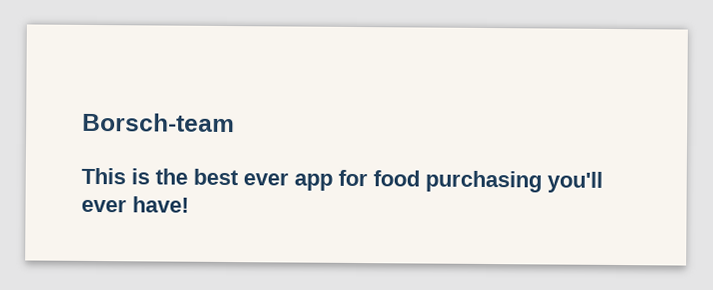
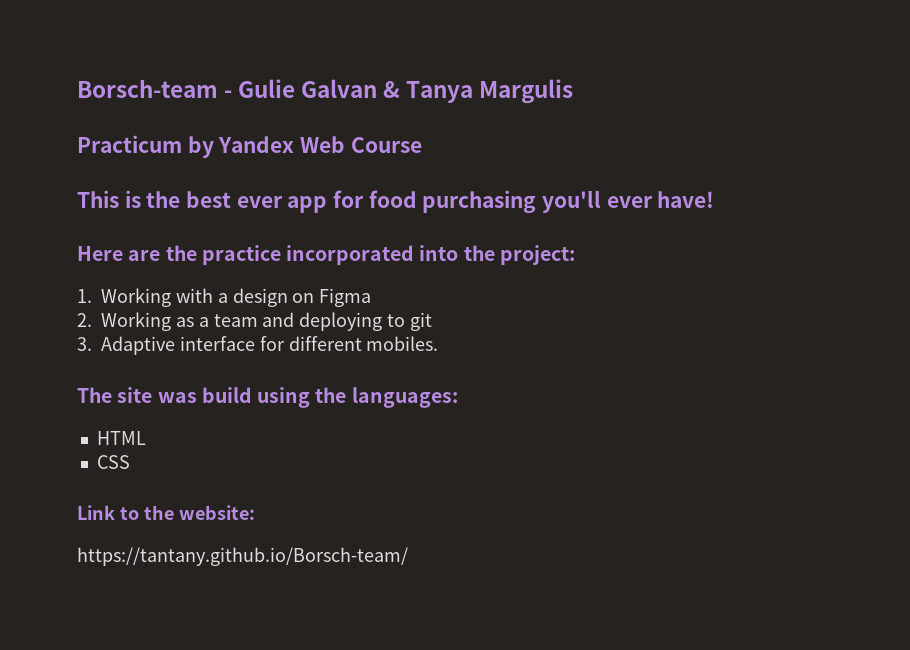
- Borsch-team
+ Borsch-team - Gulie Galvan & Tanya Margulis
+ Practicum by Yandex Web Course
+ Here are the practice incorporated into the project:
+ 1. Working with a design on Figma
+ 2. Working as a team and deploying to git
+ 3. Adaptive interface for different mobiles.
+ The site was build using the languages:
+ HTML
+ CSS
+ Link to the website:
+ https://tantany.github.io/Borsch-team/

